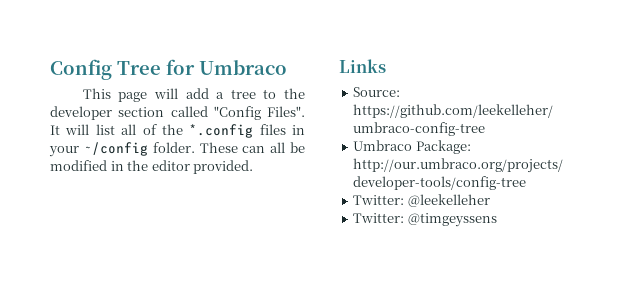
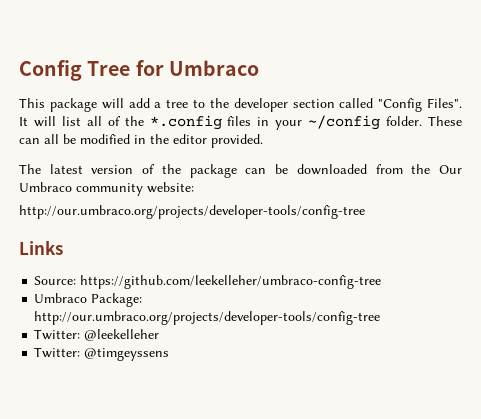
- This page will add a tree to the developer section called "Config Files".
+ This package will add a tree to the developer section called "Config Files".
+ The latest version of the package can be downloaded from the Our Umbraco community website:
+ http://our.umbraco.org/projects/developer-tools/config-tree

